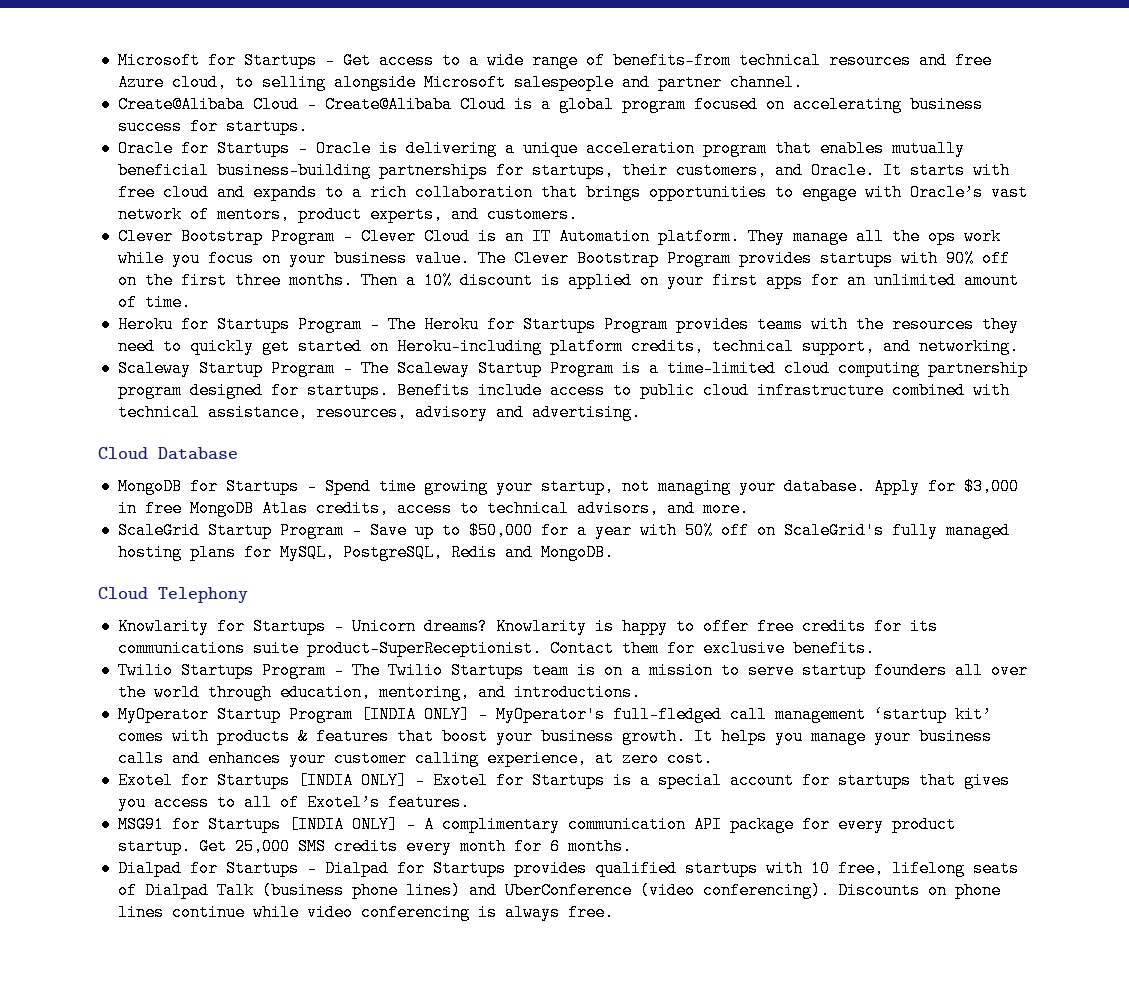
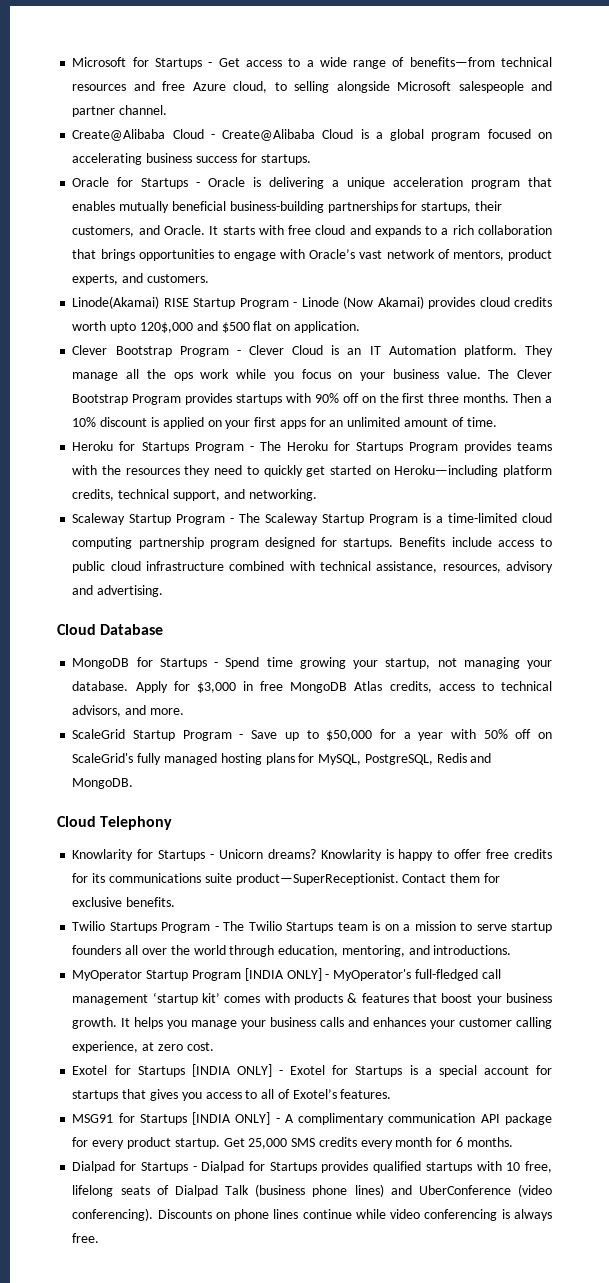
+ Linode(Akamai) RISE Startup Program - Linode (Now Akamai) provides cloud credits worth upto 120$,000 and $500 flat on application.

